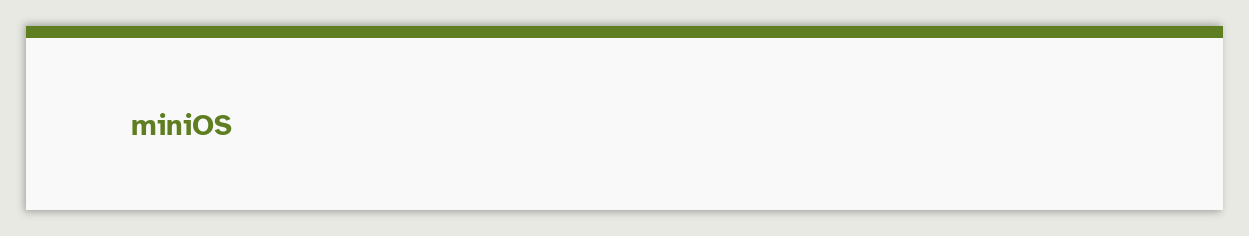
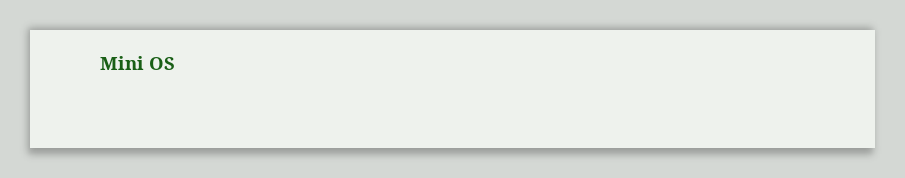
- miniOS
+ Mini OS

